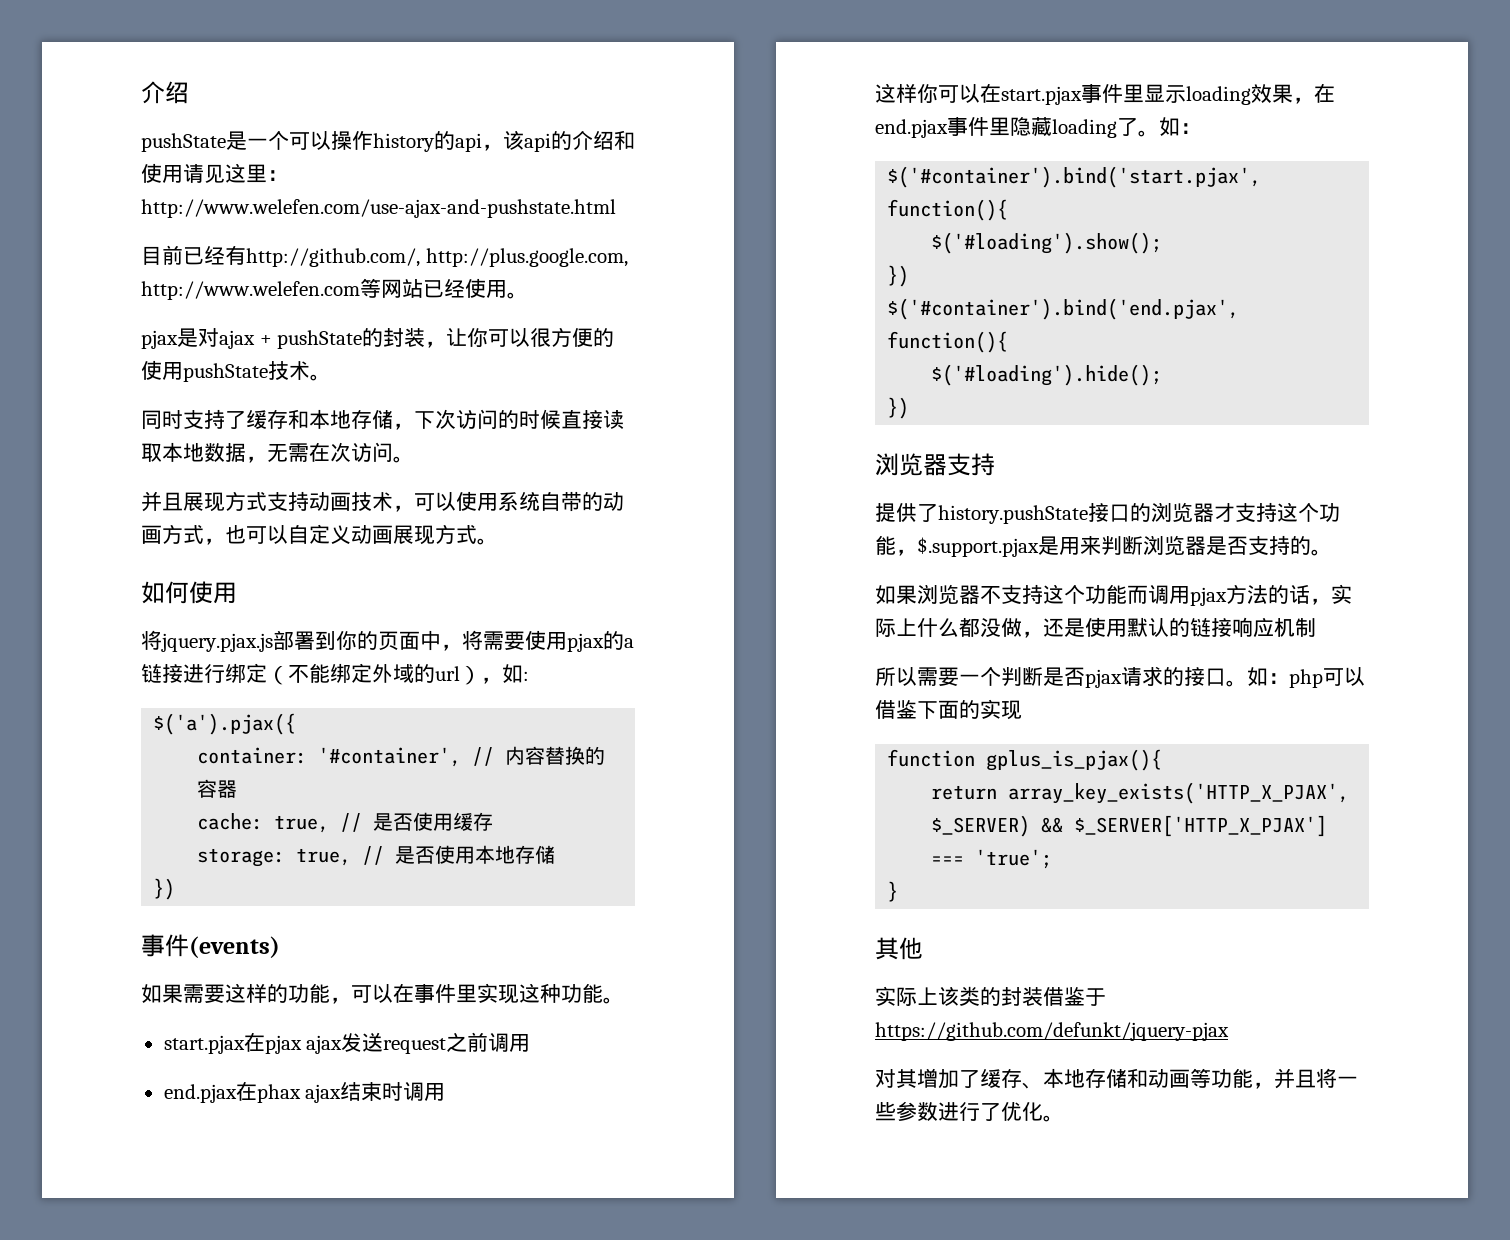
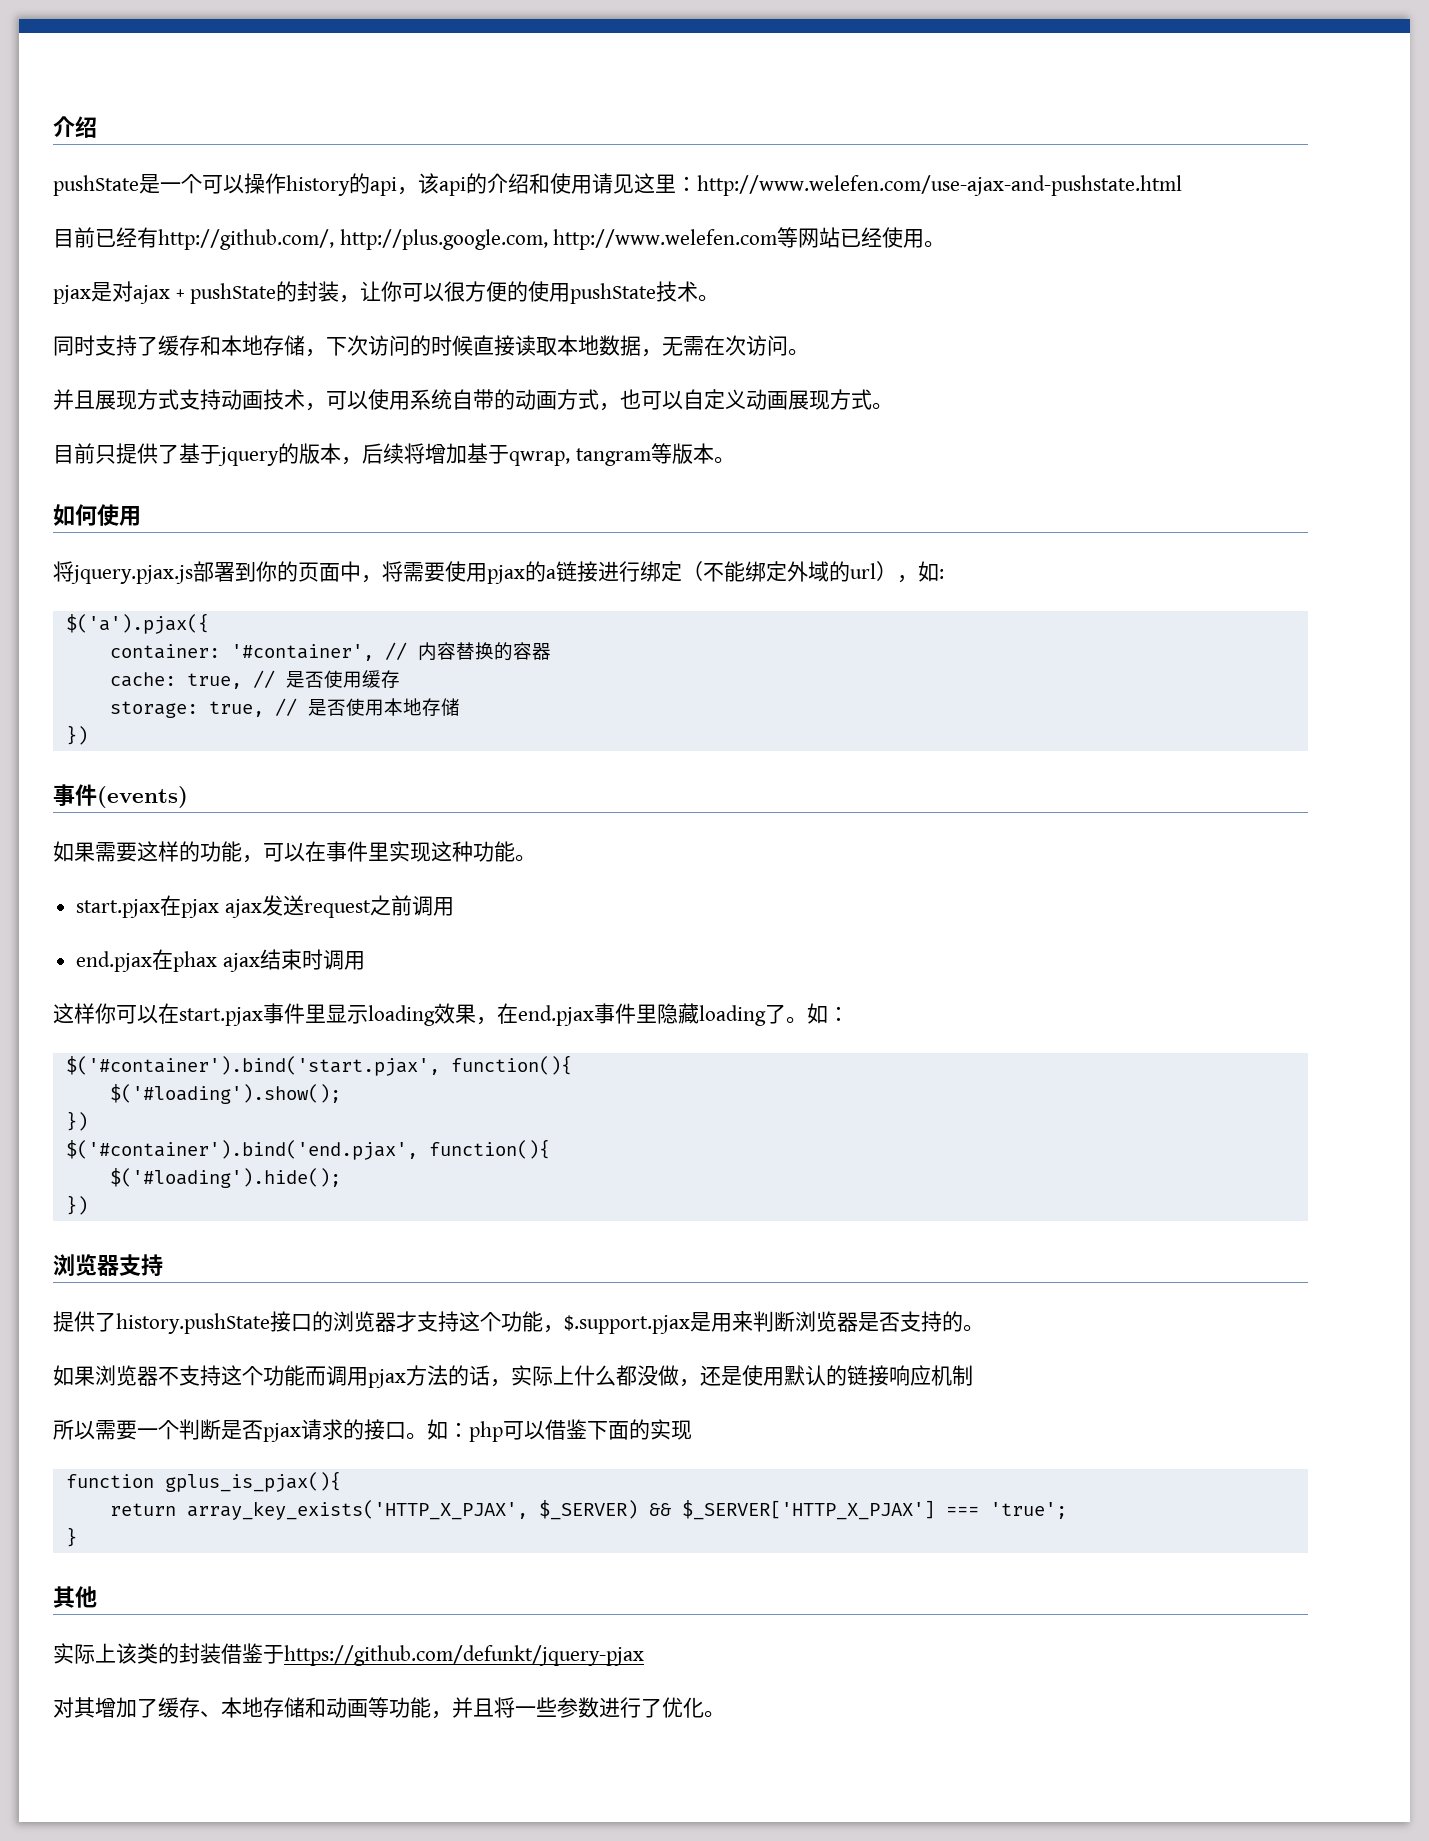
+ 目前只提供了基于jquery的版本，后续将增加基于qwrap, tangram等版本。

